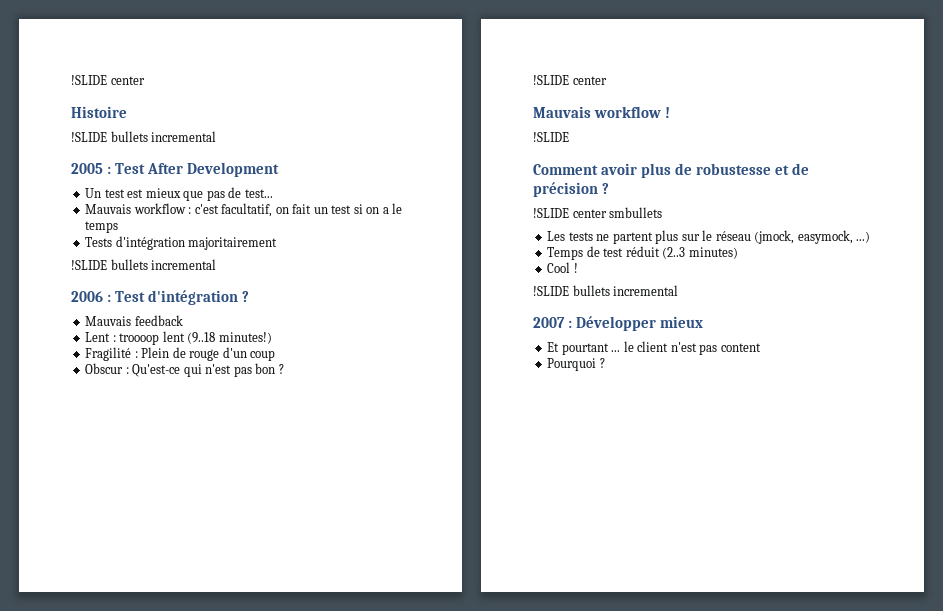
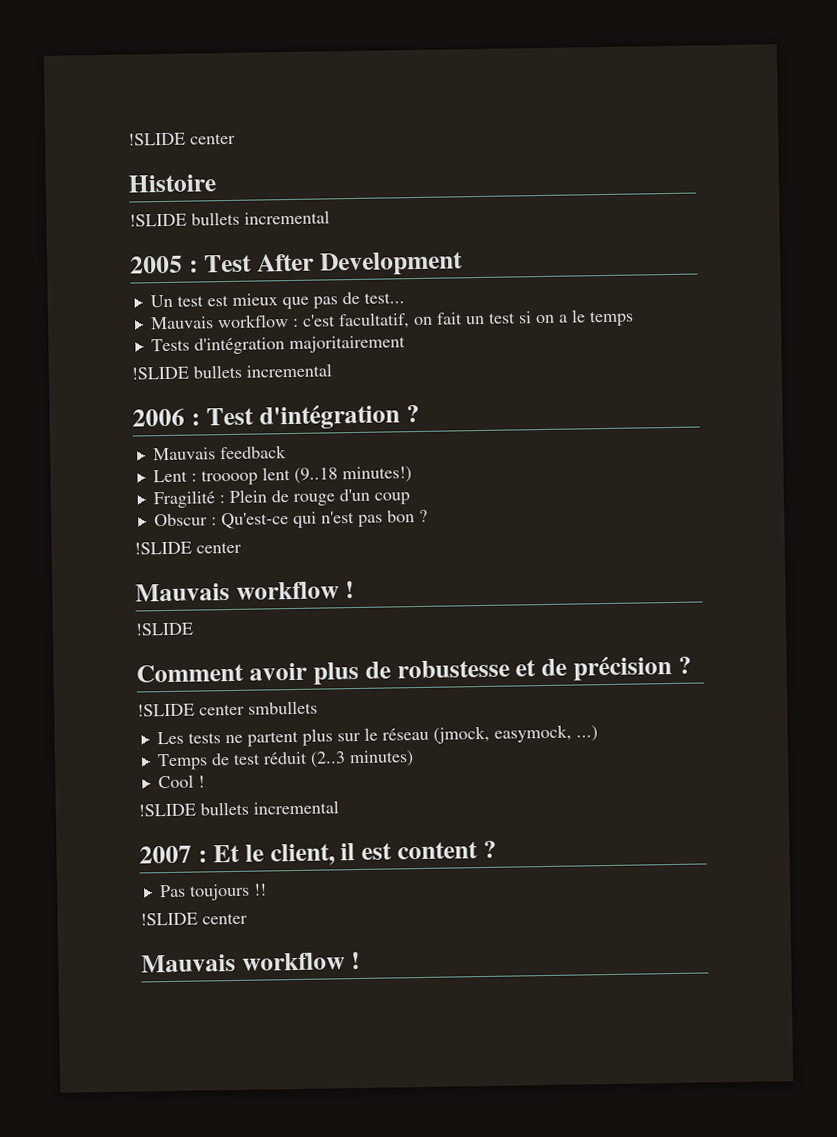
- 2007 : Développer mieux
- Et pourtant ... le client n'est pas content
- Pourquoi ?
+ 2007 : Et le client, il est content ?
+ Pas toujours !!
+ !SLIDE center
+ Mauvais workflow !

